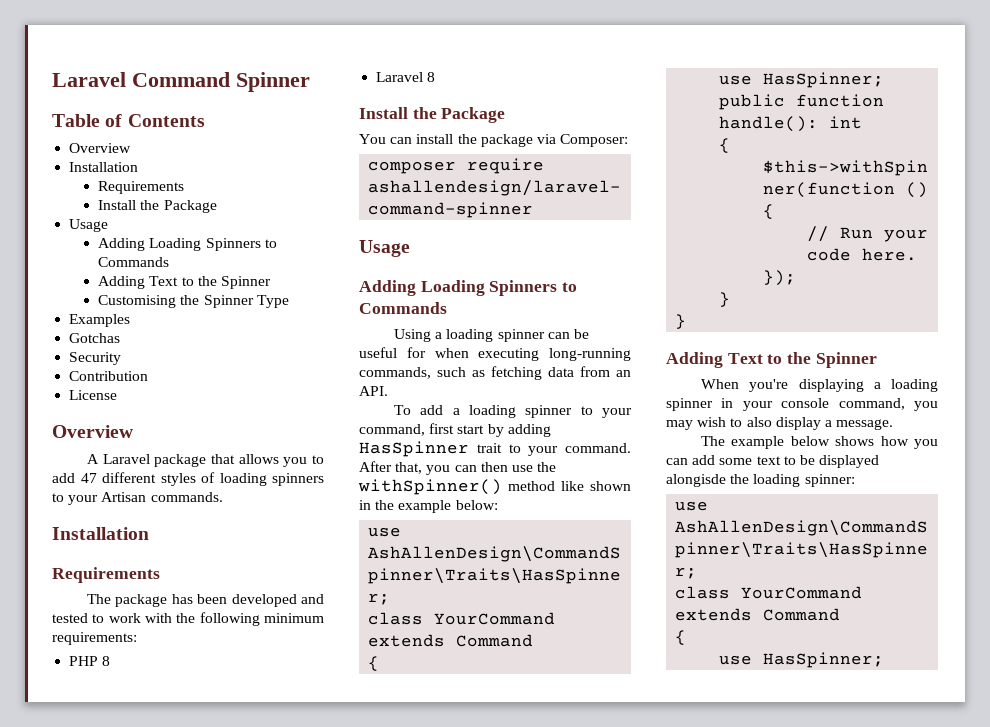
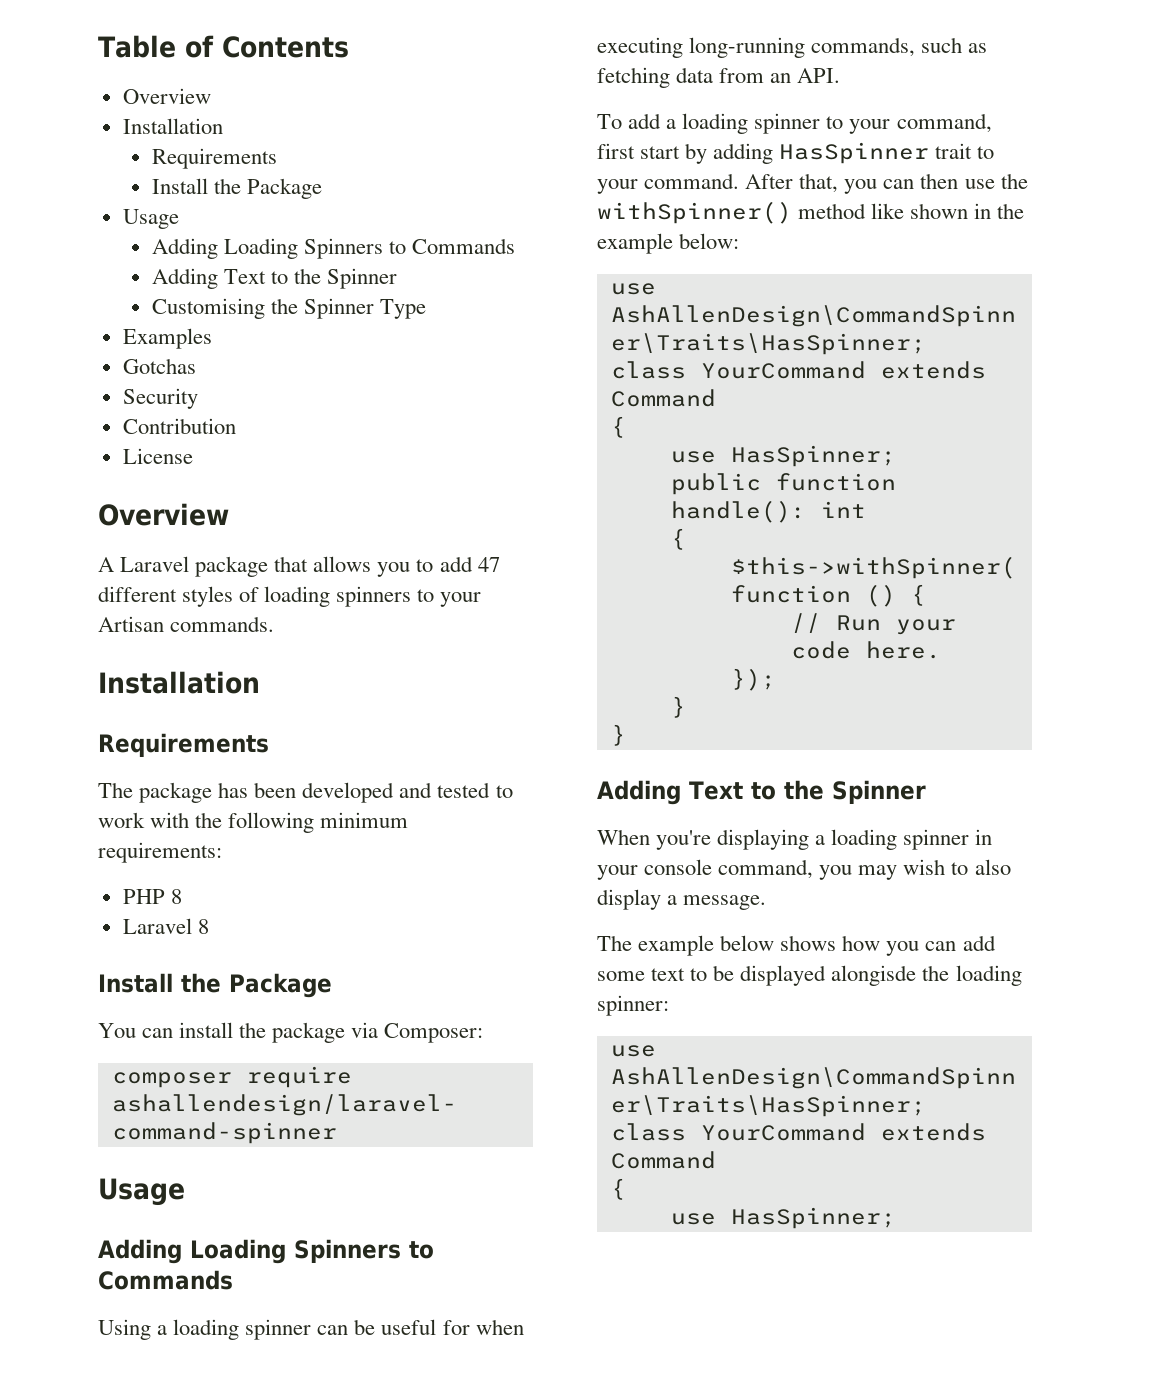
- Laravel Command Spinner

